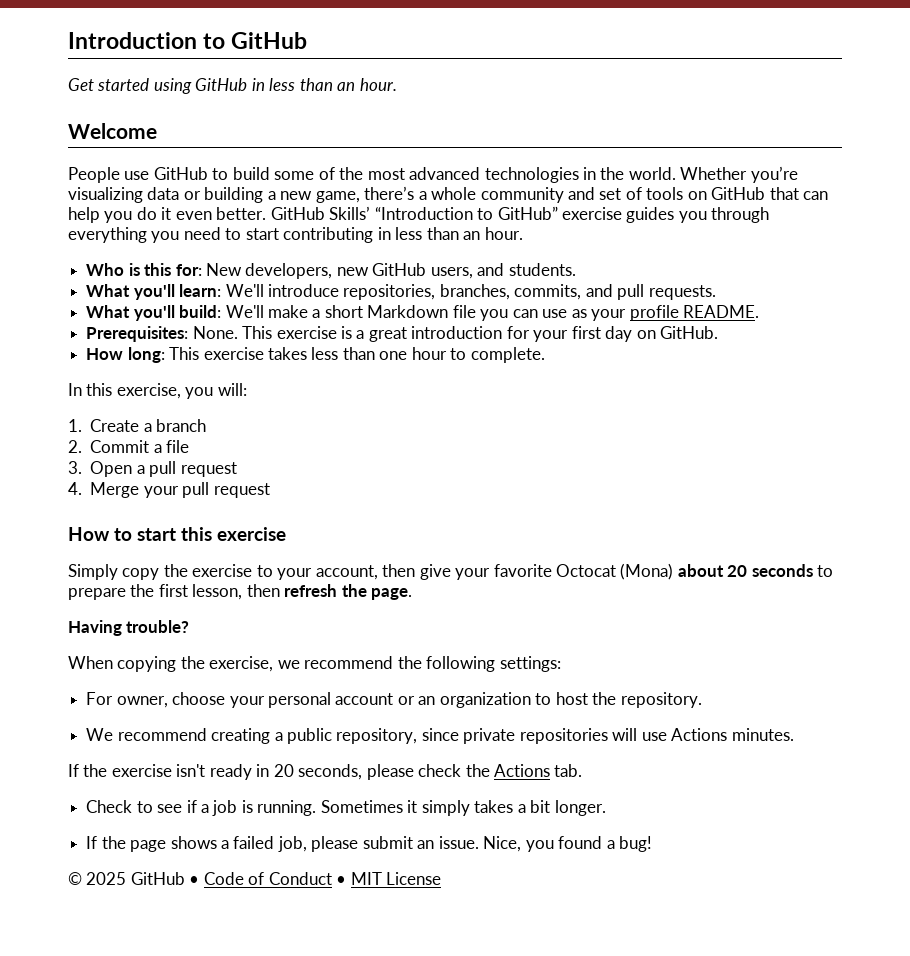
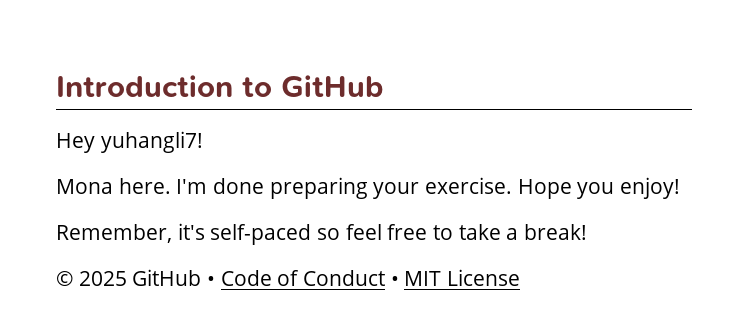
- Get started using GitHub in less than an hour.
- Welcome
- People use GitHub to build some of the most advanced technologies in the world. Whether you’re visualizing data or building a new game, there’s a whole community and set of tools on GitHub that can help you do it even better. GitHub Skills’ “Introduction to GitHub” exercise guides you through everything you need to start contributing in less than an hour.
- Who is this for: New developers, new GitHub users, and students.
- What you'll learn: We'll introduce repositories, branches, commits, and pull requests.
- What you'll build: We'll make a short Markdown file you can use as your profile README.
- Prerequisites: None. This exercise is a great introduction for your first day on GitHub.
- How long: This exercise takes less than one hour to complete.
- In this exercise, you will:
- 1. Create a branch
- 2. Commit a file
- 3. Open a pull request
- 4. Merge your pull request
- How to start this exercise
- Simply copy the exercise to your account, then give your favorite Octocat (Mona) about 20 seconds to prepare the first lesson, then refresh the page.
- Having trouble?
- When copying the exercise, we recommend the following settings:
- For owner, choose your personal account or an organization to host the repository.
- We recommend creating a public repository, since private repositories will use Actions minutes.
- If the exercise isn't ready in 20 seconds, please check the Actions tab.
- Check to see if a job is running. Sometimes it simply takes a bit longer.
- If the page shows a failed job, please submit an issue. Nice, you found a bug!
+ Hey yuhangli7!
+ Mona here. I'm done preparing your exercise. Hope you enjoy!
+ Remember, it's self-paced so feel free to take a break!

